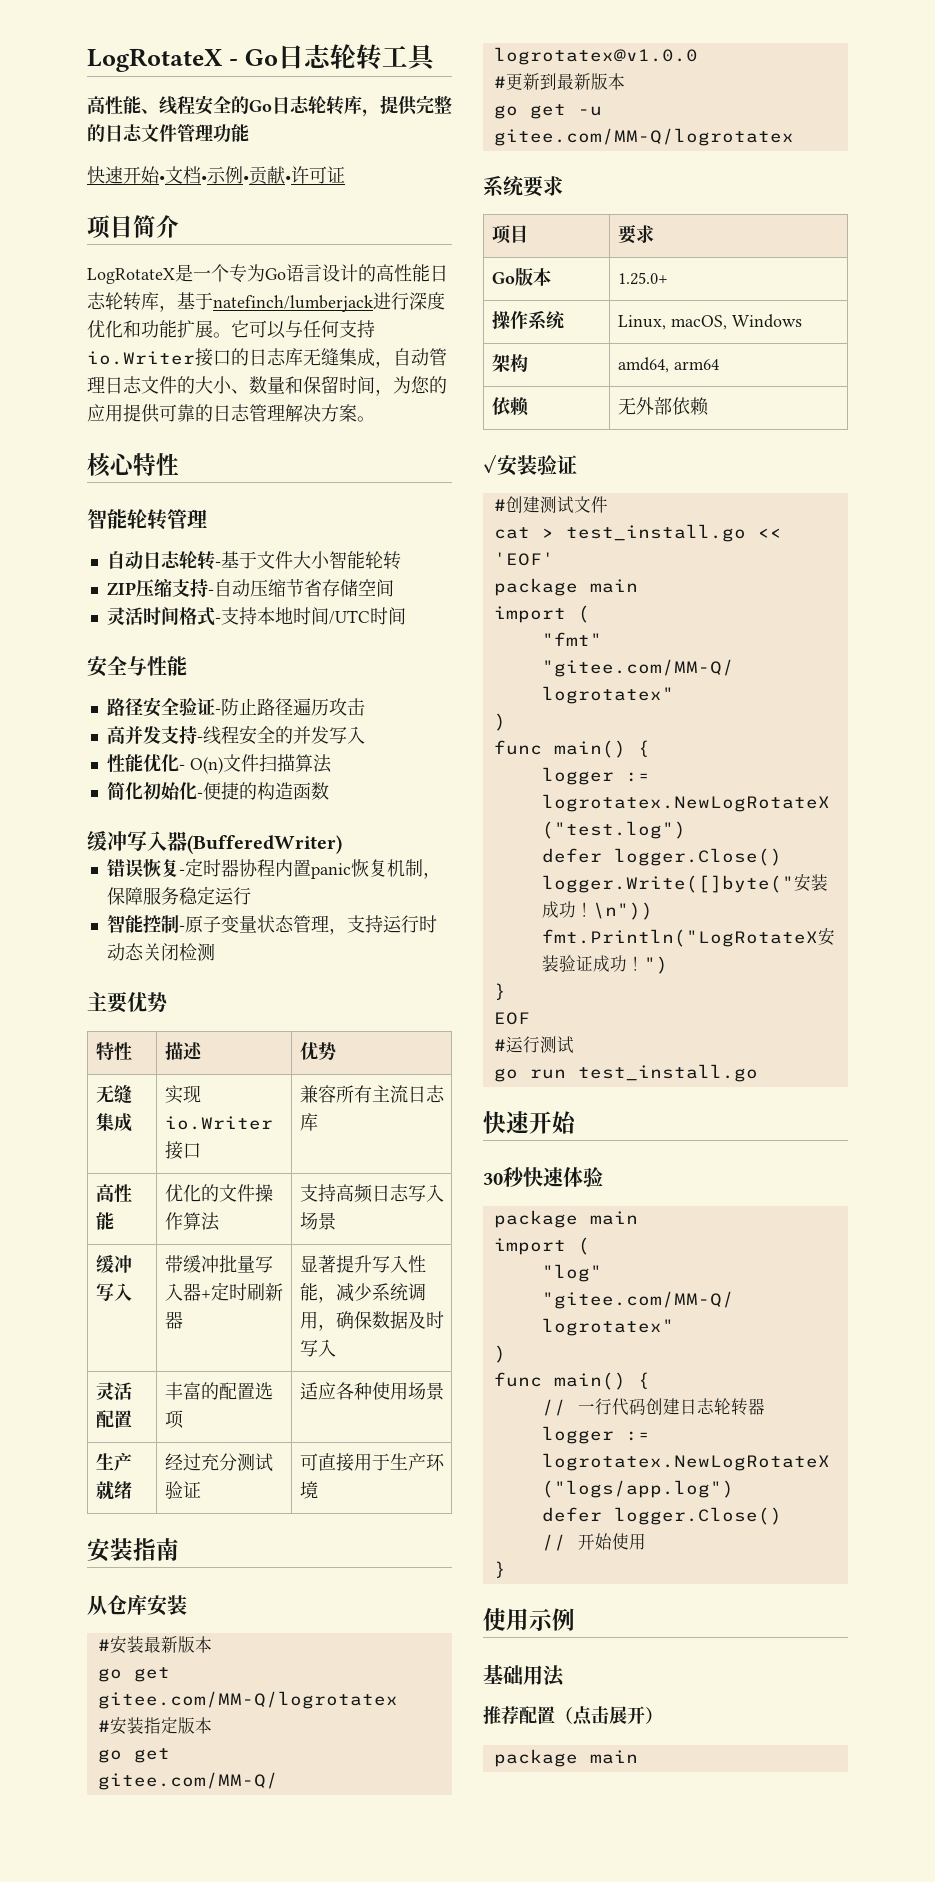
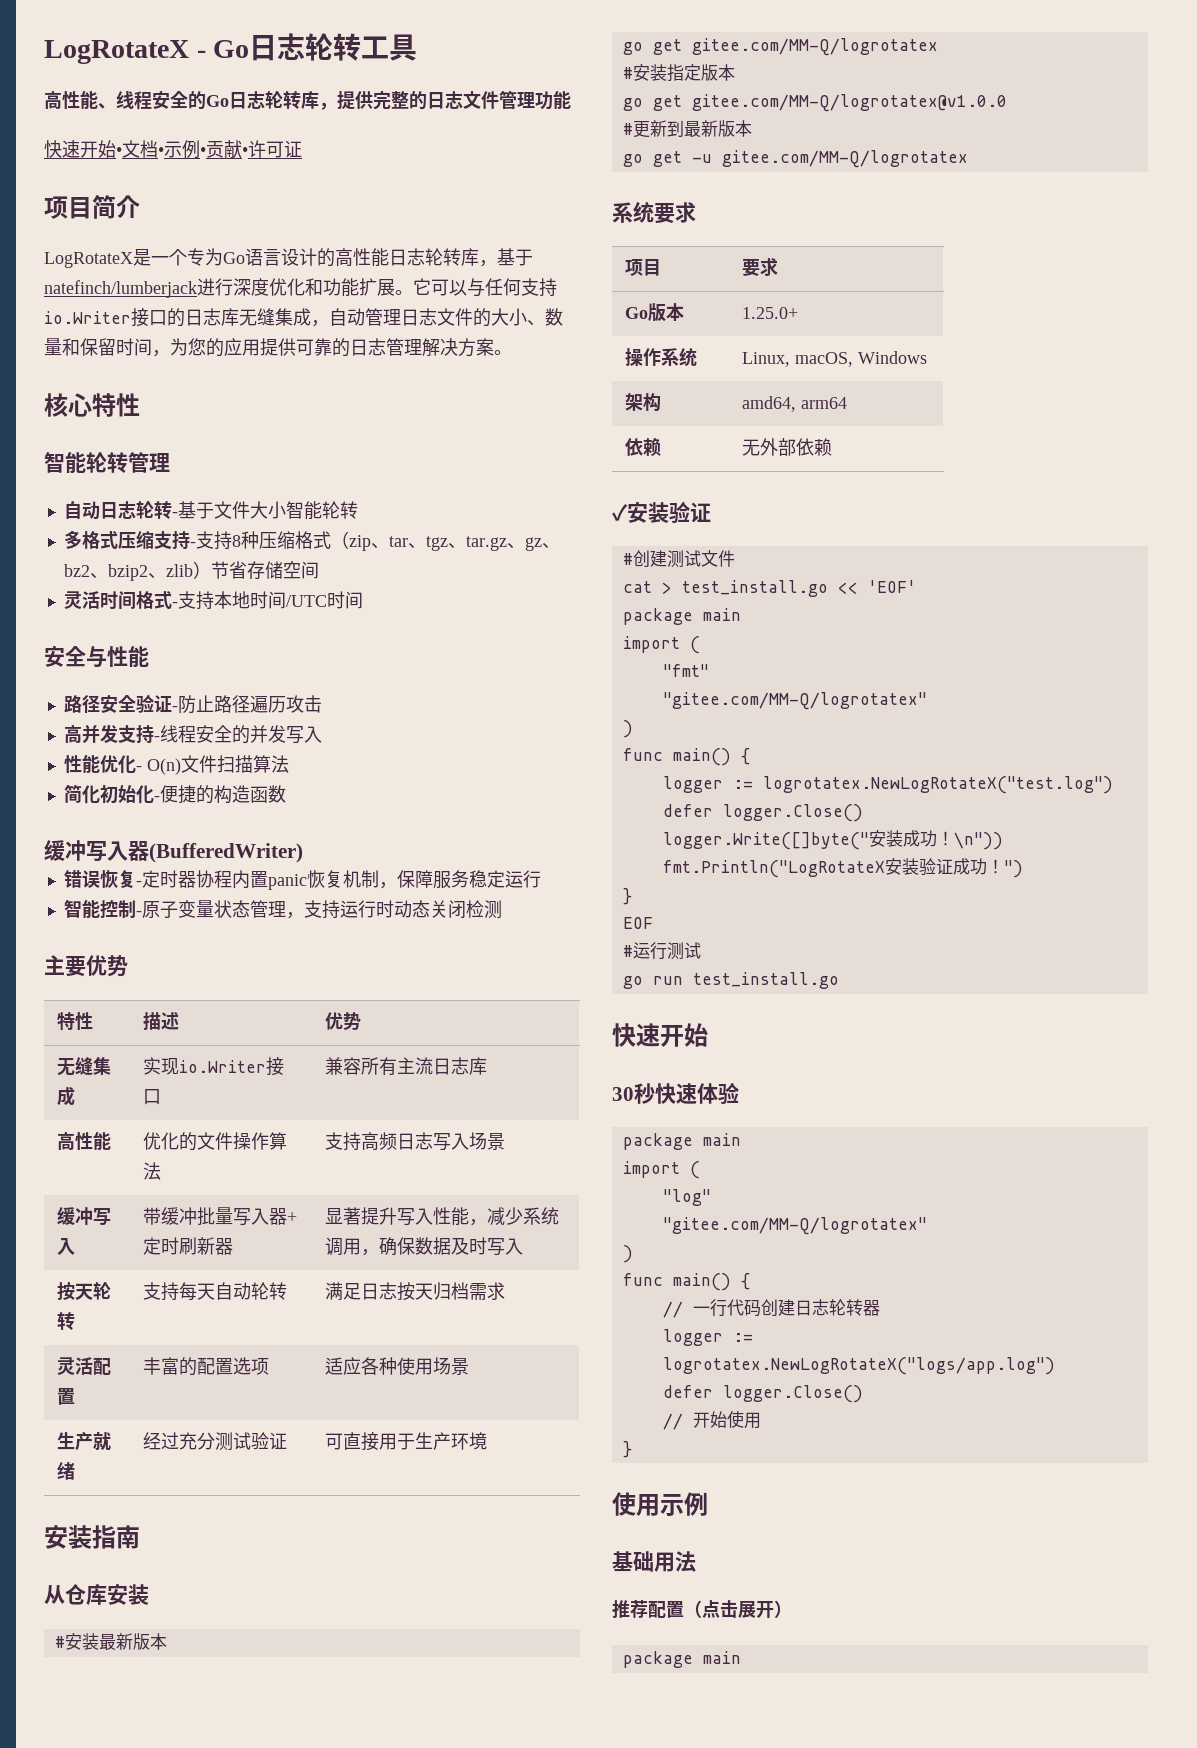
- ZIP压缩支持-自动压缩节省存储空间
+ 多格式压缩支持-支持8种压缩格式（zip、tar、tgz、tar.gz、gz、bz2、bzip2、zlib）节省存储空间
+ 按天轮转 | 支持每天自动轮转 | 满足日志按天归档需求

